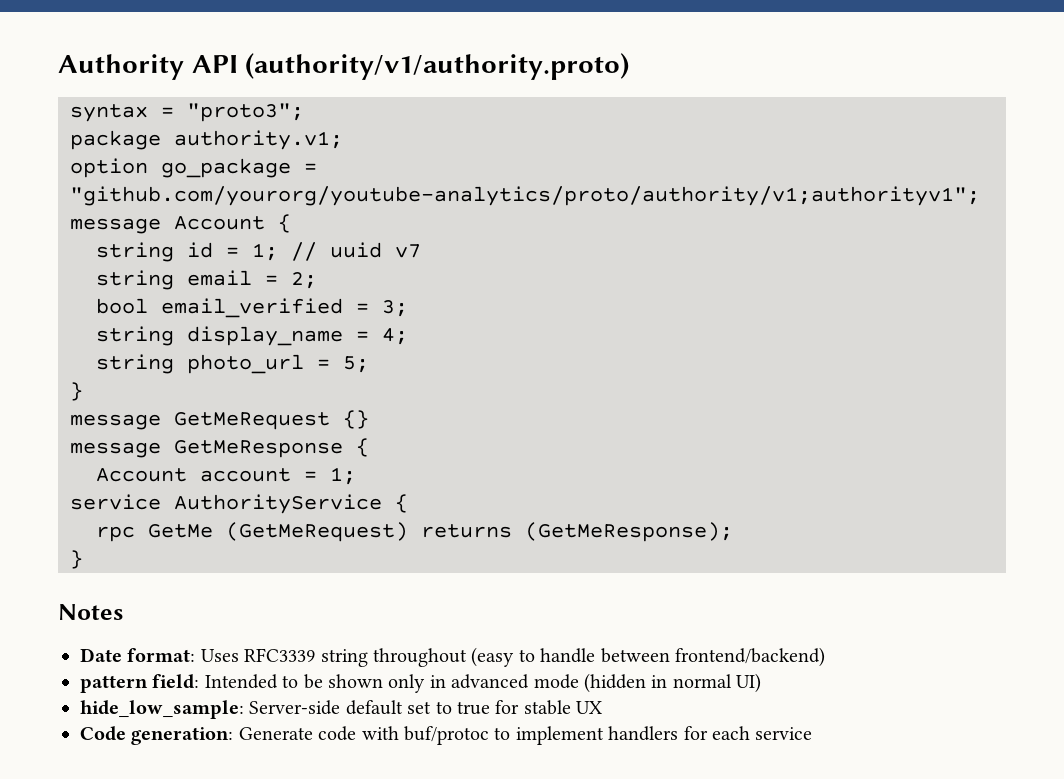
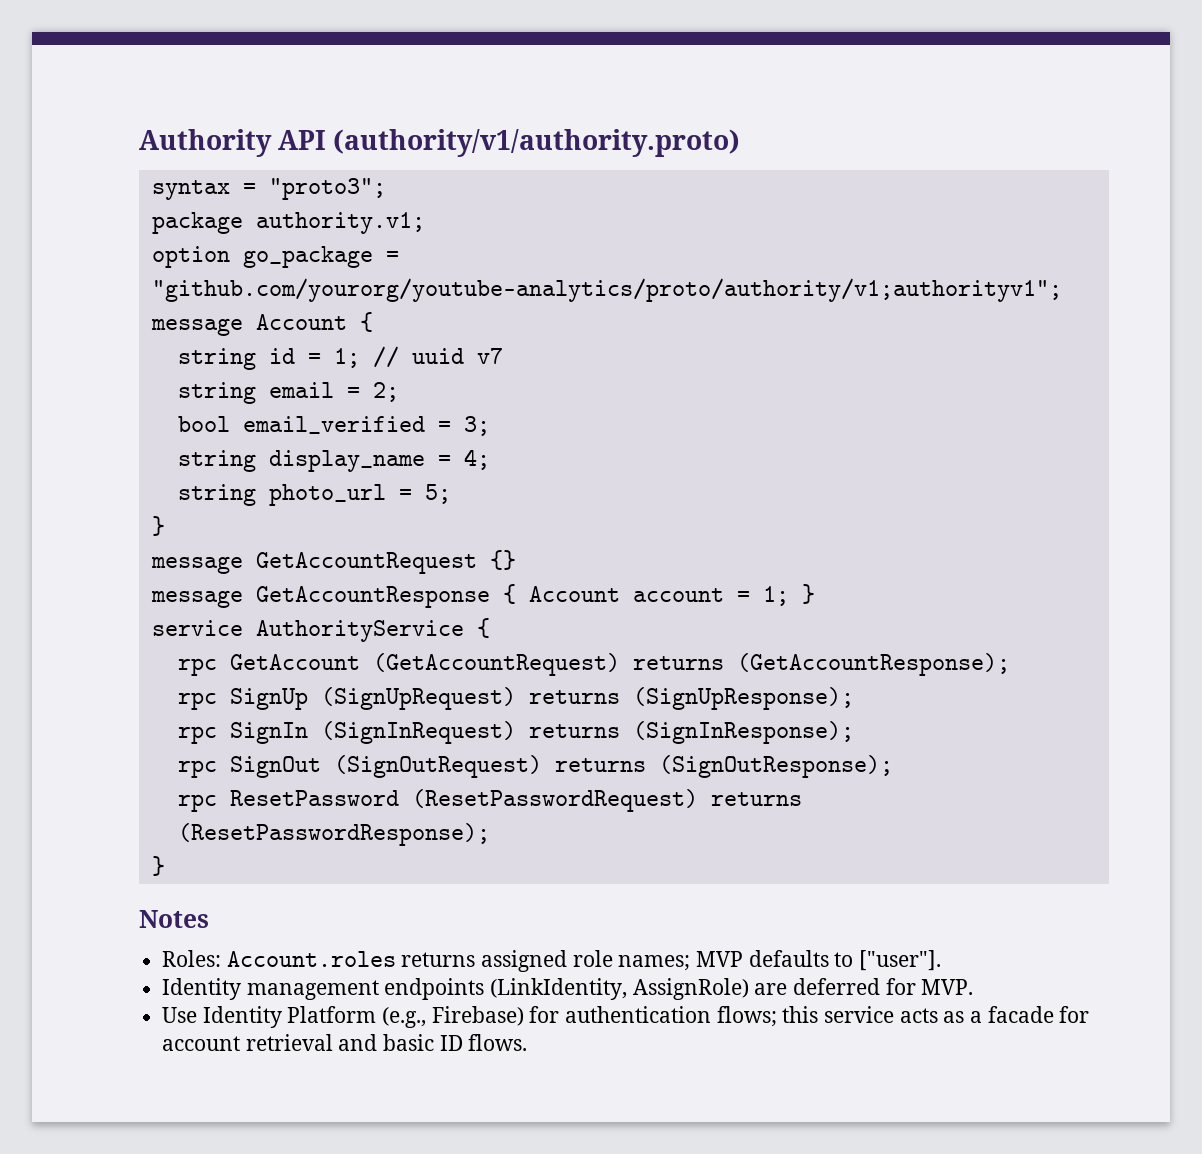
- message GetMeRequest {}
+ message GetAccountRequest {}
- message GetMeResponse {
- Account account = 1;
+ message GetAccountResponse { Account account = 1; }
- rpc GetMe (GetMeRequest) returns (GetMeResponse);
+ rpc GetAccount (GetAccountRequest) returns (GetAccountResponse);
+ rpc SignUp (SignUpRequest) returns (SignUpResponse);
+ rpc SignIn (SignInRequest) returns (SignInResponse);
+ rpc SignOut (SignOutRequest) returns (SignOutResponse);
+ rpc ResetPassword (ResetPasswordRequest) returns (ResetPasswordResponse);
  }
  Notes
- Date format: Uses RFC3339 string throughout (easy to handle between frontend/backend)
- pattern field: Intended to be shown only in advanced mode (hidden in normal UI)
- hide_low_sample: Server-side default set to true for stable UX
- Code generation: Generate code with buf/protoc to implement handlers for each service
+ Roles: Account.roles returns assigned role names; MVP defaults to ["user"].
+ Identity management endpoints (LinkIdentity, AssignRole) are deferred for MVP.
+ Use Identity Platform (e.g., Firebase) for authentication flows; this service acts as a facade for account retrieval and basic ID flows.

